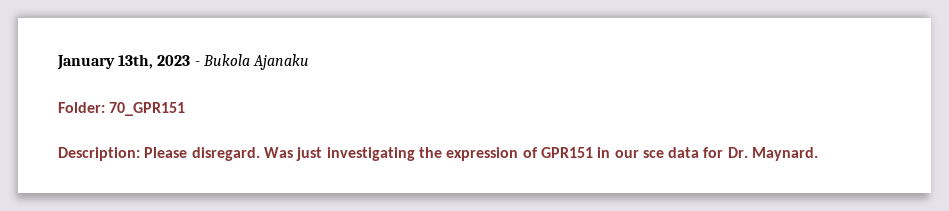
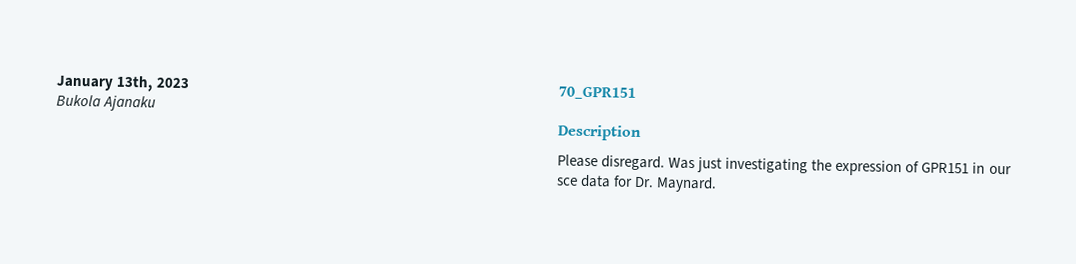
- January 13th, 2023 - Bukola Ajanaku
+ January 13th, 2023
+ Bukola Ajanaku
- Folder: 70_GPR151
+ 70_GPR151
- Description: Please disregard.
+ Description
+ Please disregard.

